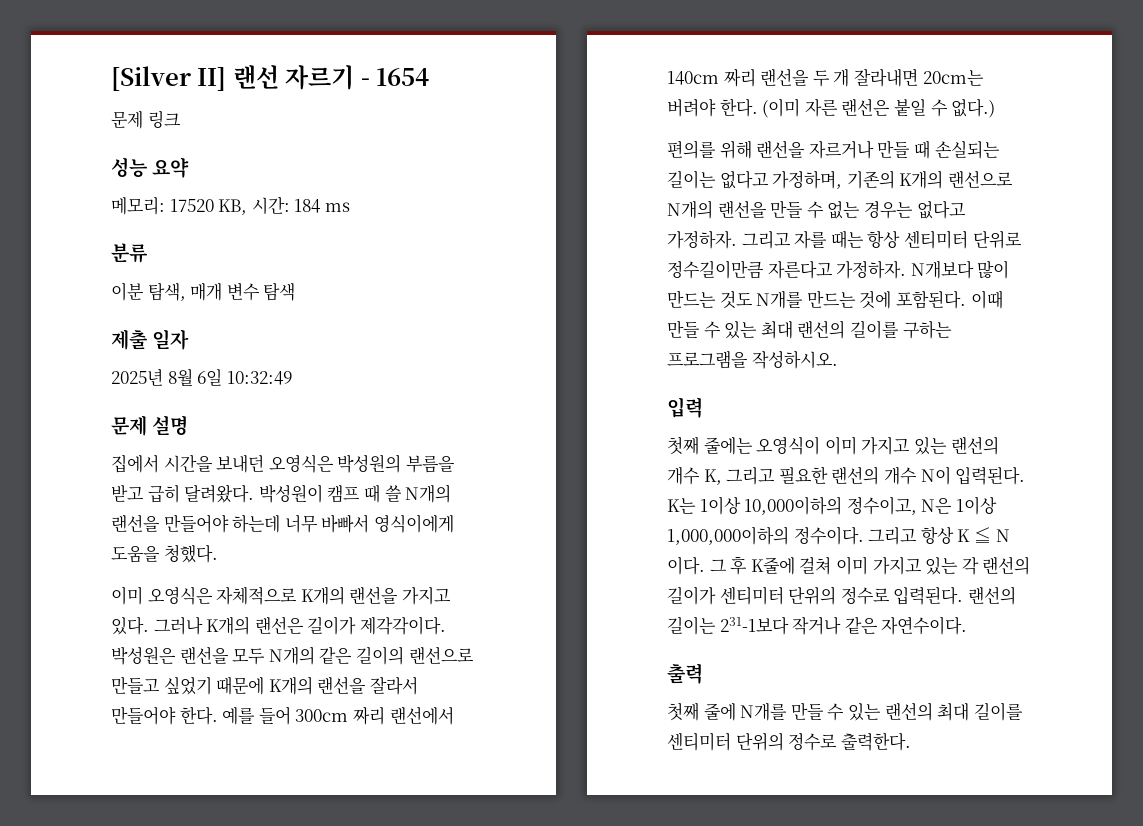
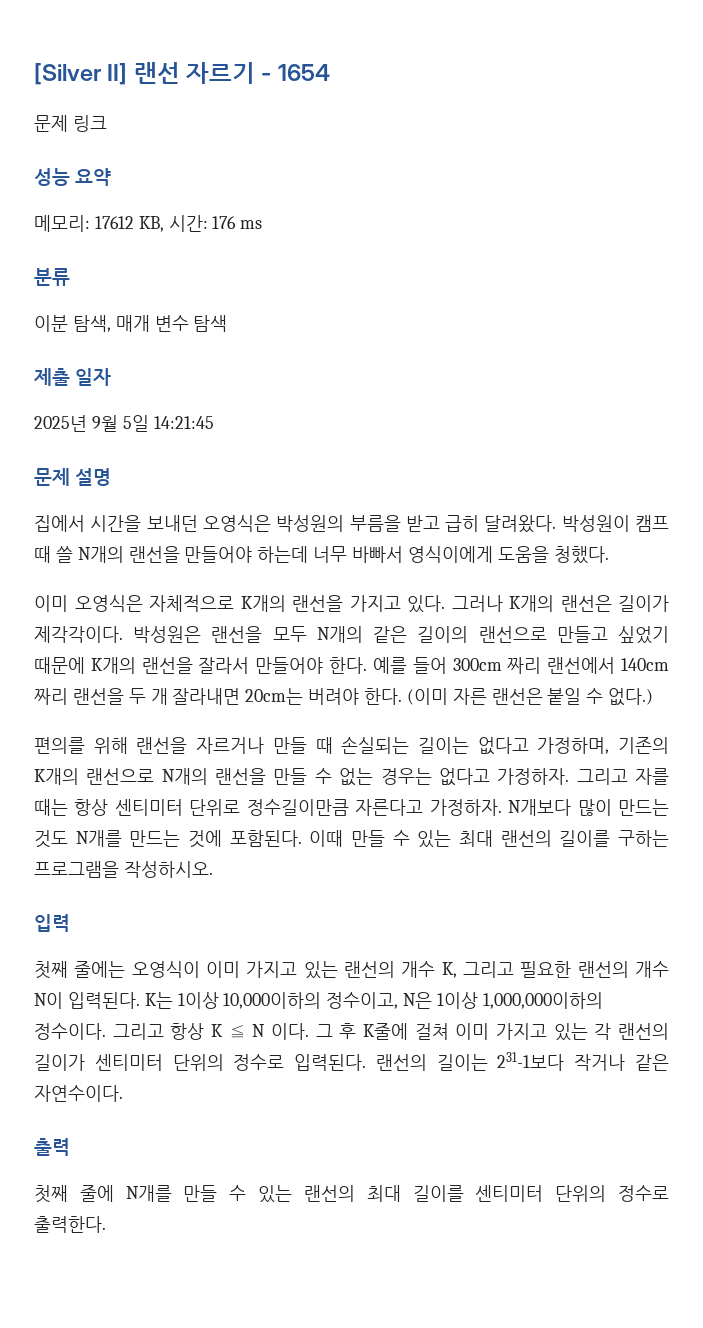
- 메모리: 17520 KB, 시간: 184 ms
+ 메모리: 17612 KB, 시간: 176 ms
- 2025년 8월 6일 10:32:49
+ 2025년 9월 5일 14:21:45

